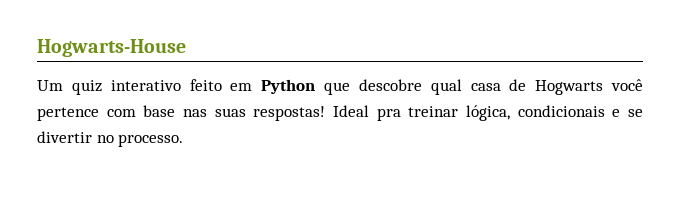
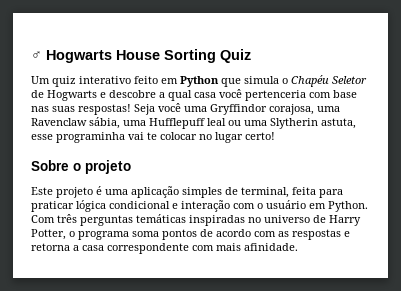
- Hogwarts-House
+ ♂ Hogwarts House Sorting Quiz
- Um quiz interativo feito em Python que descobre qual casa de Hogwarts você pertence com base nas suas respostas!
+ Um quiz interativo feito em Python que simula o Chapéu Seletor de Hogwarts e descobre a qual casa você pertenceria com base nas suas respostas!
- Ideal pra treinar lógica, condicionais e se divertir no processo.
+ Seja você uma Gryffindor corajosa, uma Ravenclaw sábia, uma Hufflepuff leal ou uma Slytherin astuta, esse programinha vai te colocar no lugar certo!
+ Sobre o projeto
+ Este projeto é uma aplicação simples de terminal, feita para praticar lógica condicional e interação com o usuário em Python. Com três perguntas temáticas inspiradas no universo de Harry Potter, o programa soma pontos de acordo com as respostas e retorna a casa correspondente com mais afinidade.

